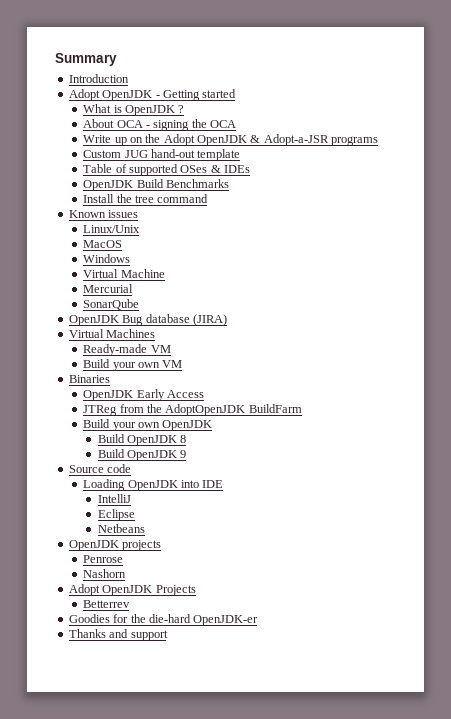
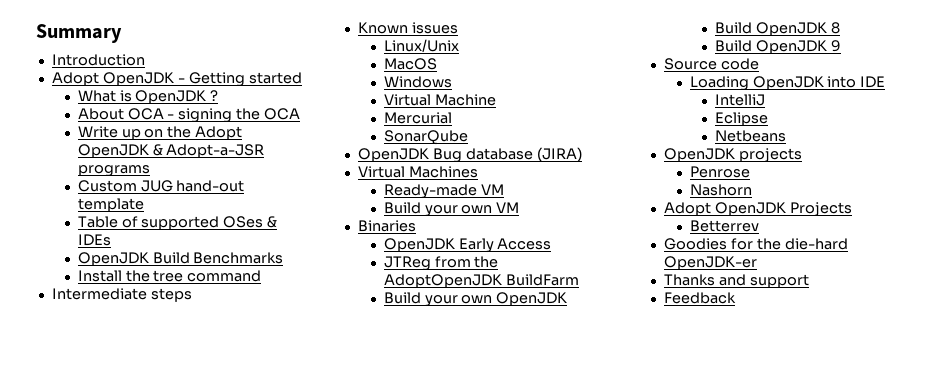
+ Intermediate steps
+ Feedback

